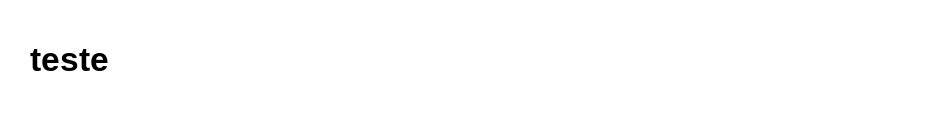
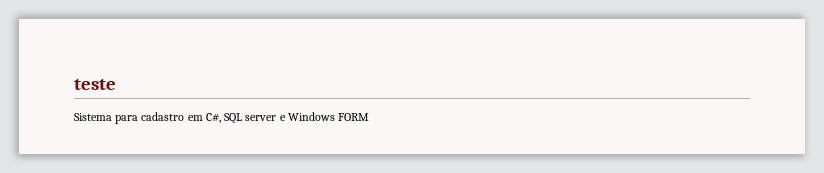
+ Sistema para cadastro em C#, SQL server e Windows FORM

